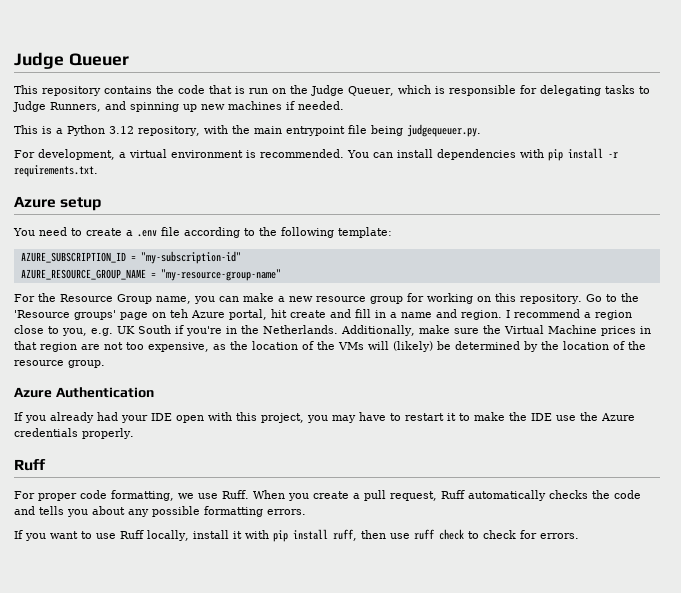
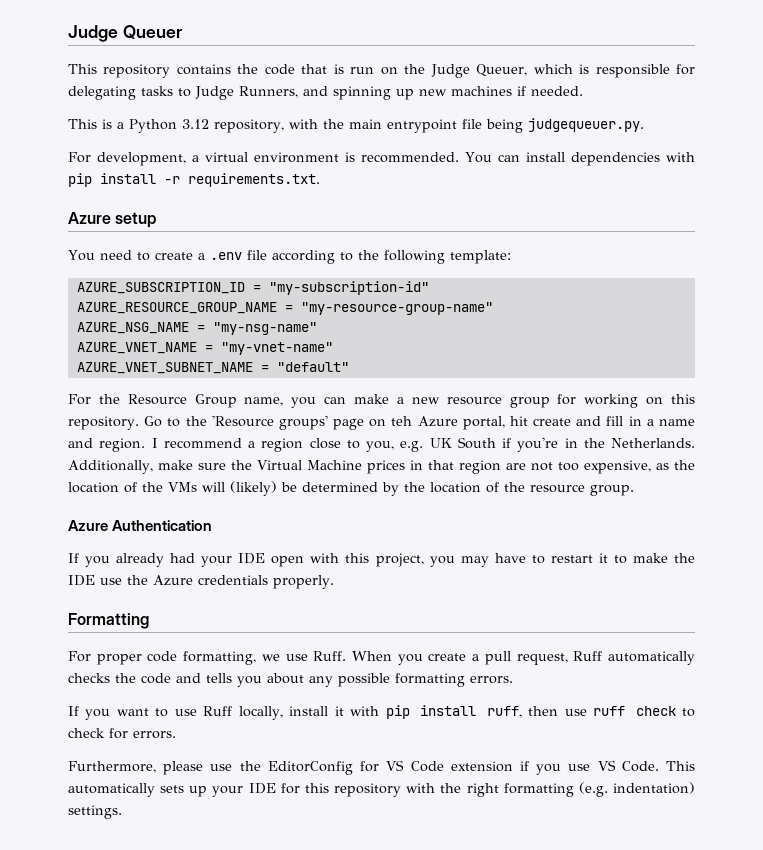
+ AZURE_NSG_NAME = "my-nsg-name"
+ AZURE_VNET_NAME = "my-vnet-name"
+ AZURE_VNET_SUBNET_NAME = "default"
  If you already had your IDE open with this project, you may have to restart it to make the IDE use the Azure credentials properly.
- Ruff
+ Formatting
+ Furthermore, please use the EditorConfig for VS Code extension if you use VS Code. This automatically sets up your IDE for this repository with the right formatting (e.g. indentation) settings.

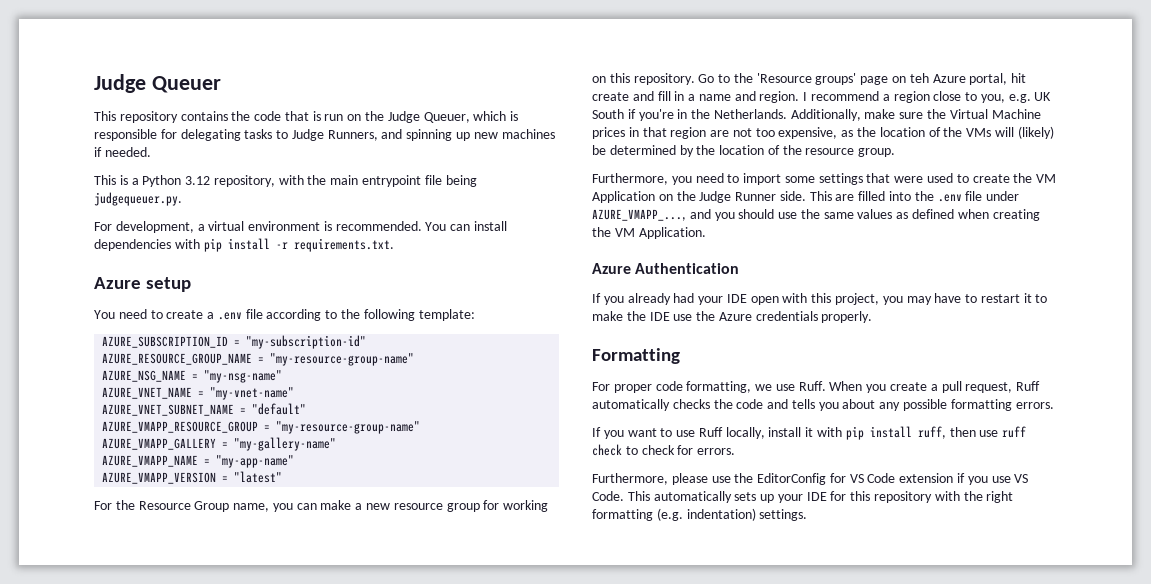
+ AZURE_VMAPP_RESOURCE_GROUP = "my-resource-group-name"
+ AZURE_VMAPP_GALLERY = "my-gallery-name"
+ AZURE_VMAPP_NAME = "my-app-name"
+ AZURE_VMAPP_VERSION = "latest"
+ Furthermore, you need to import some settings that were used to create the VM Application on the Judge Runner side. This are filled into the .env file under AZURE_VMAPP_..., and you should use the same values as defined when creating the VM Application.

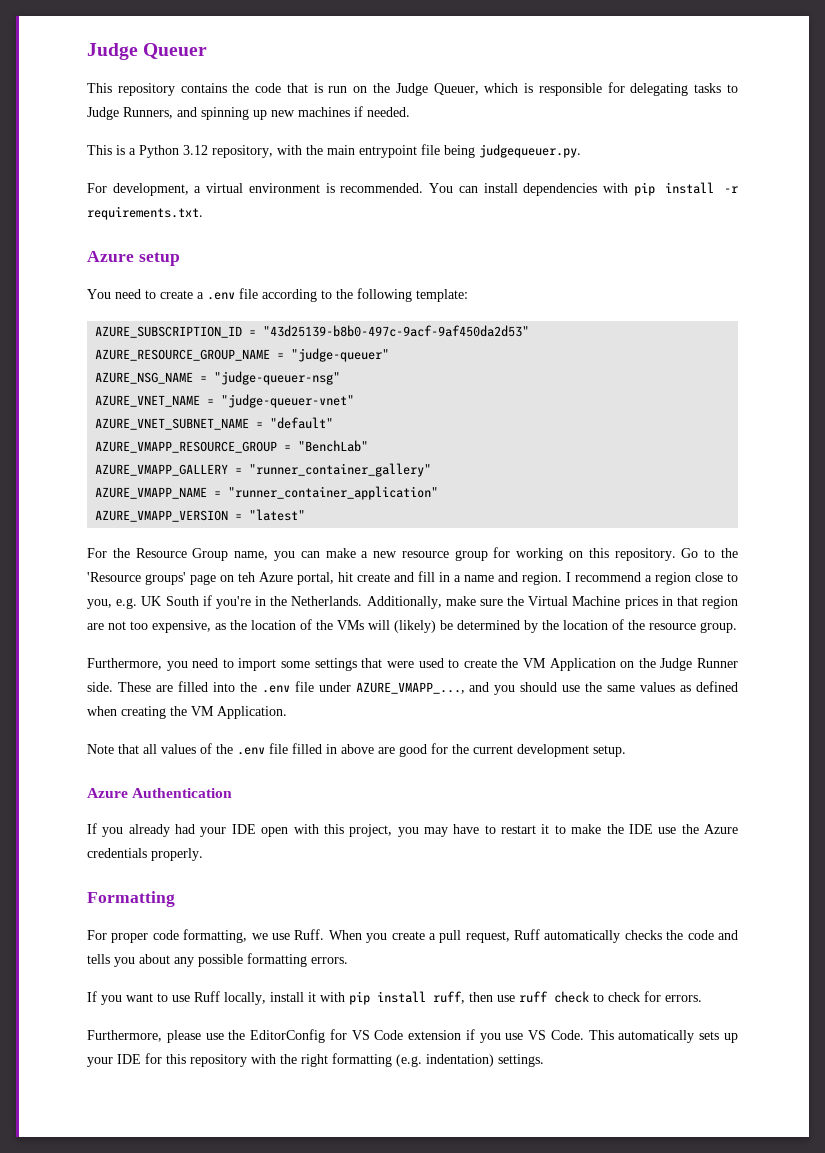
- AZURE_SUBSCRIPTION_ID = "my-subscription-id"
+ AZURE_SUBSCRIPTION_ID = "43d25139-b8b0-497c-9acf-9af450da2d53"
- AZURE_RESOURCE_GROUP_NAME = "my-resource-group-name"
+ AZURE_RESOURCE_GROUP_NAME = "judge-queuer"
- AZURE_NSG_NAME = "my-nsg-name"
+ AZURE_NSG_NAME = "judge-queuer-nsg"
- AZURE_VNET_NAME = "my-vnet-name"
+ AZURE_VNET_NAME = "judge-queuer-vnet"
- AZURE_VMAPP_RESOURCE_GROUP = "my-resource-group-name"
+ AZURE_VMAPP_RESOURCE_GROUP = "BenchLab"
- AZURE_VMAPP_GALLERY = "my-gallery-name"
+ AZURE_VMAPP_GALLERY = "runner_container_gallery"
- AZURE_VMAPP_NAME = "my-app-name"
+ AZURE_VMAPP_NAME = "runner_container_application"
- This are filled into the .env file under AZURE_VMAPP_..., and you should use the same values as defined when creating the VM Application.
+ These are filled into the .env file under AZURE_VMAPP_..., and you should use the same values as defined when creating the VM Application.
+ Note that all values of the .env file filled in above are good for the current development setup.

